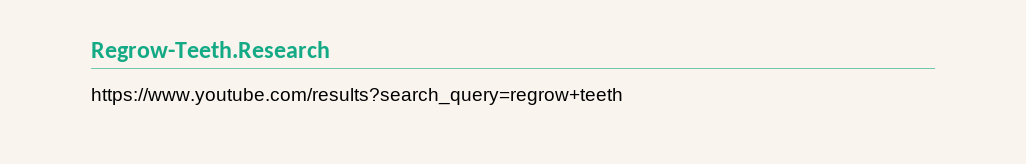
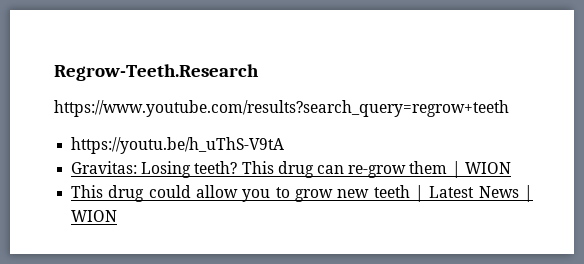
+ https://youtu.be/h_uThS-V9tA
+ Gravitas: Losing teeth? This drug can re-grow them | WION
+ This drug could allow you to grow new teeth | Latest News | WION

